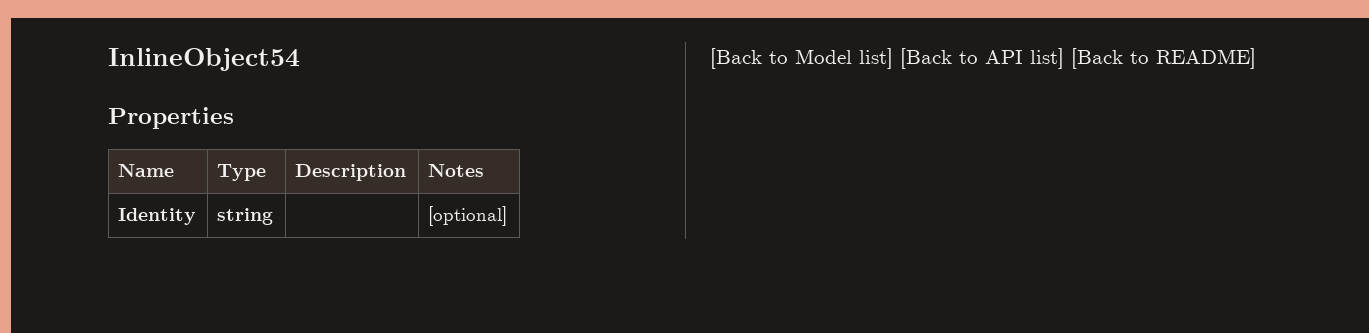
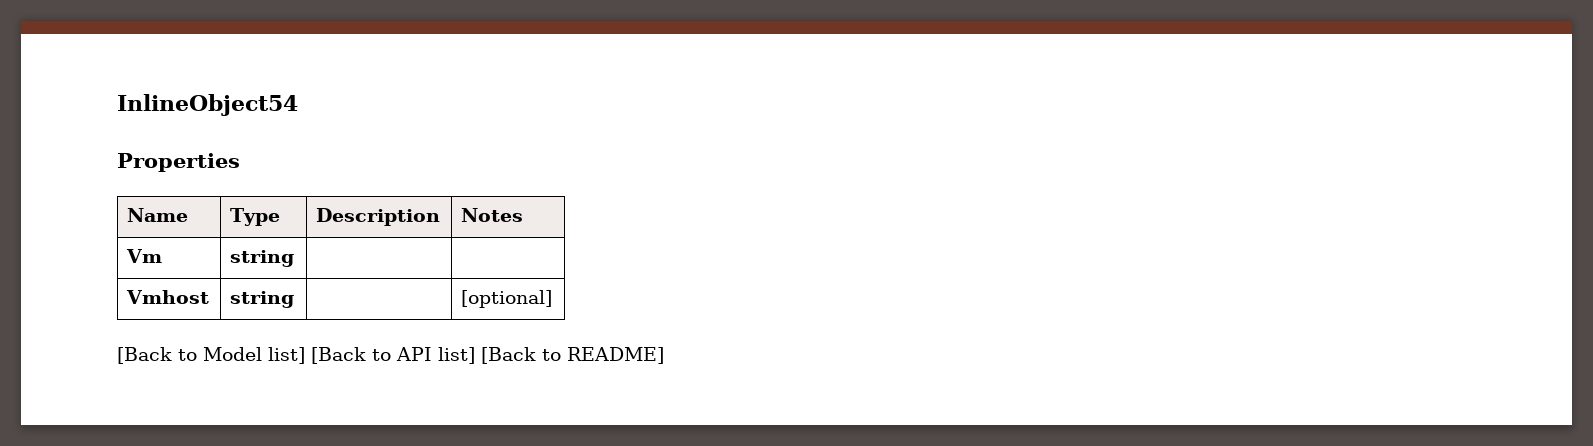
- Identity | string | | [optional]
+ Vm | string | |
+ Vmhost | string | | [optional]

